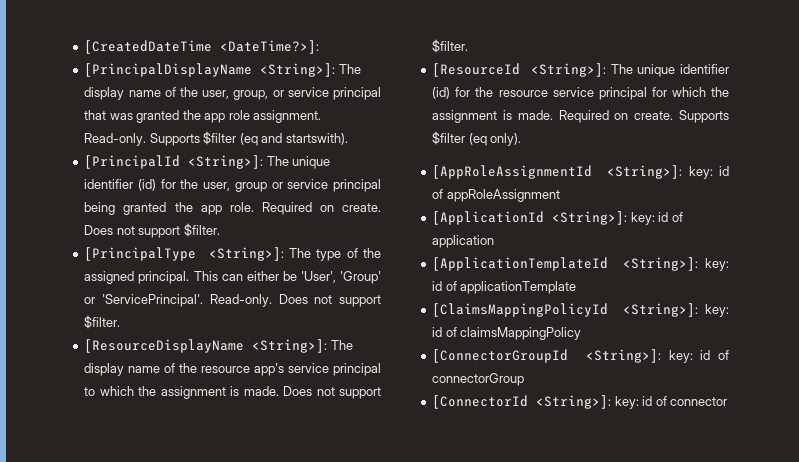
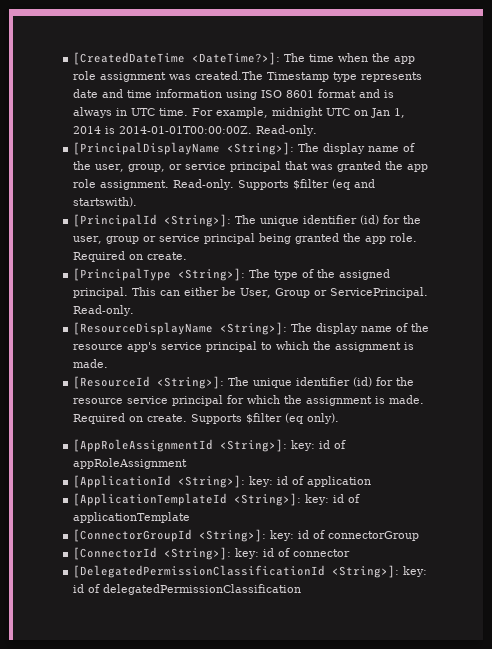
- [CreatedDateTime <DateTime?>]:
+ [CreatedDateTime <DateTime?>]: The time when the app role assignment was created.The Timestamp type represents date and time information using ISO 8601 format and is always in UTC time. For example, midnight UTC on Jan 1, 2014 is 2014-01-01T00:00:00Z. Read-only.
- [PrincipalId <String>]: The unique identifier (id) for the user, group or service principal being granted the app role. Required on create. Does not support $filter.
+ [PrincipalId <String>]: The unique identifier (id) for the user, group or service principal being granted the app role. Required on create.
- This can either be 'User', 'Group' or 'ServicePrincipal'. Read-only. Does not support $filter.
+ This can either be User, Group or ServicePrincipal. Read-only.
- [ResourceDisplayName <String>]: The display name of the resource app's service principal to which the assignment is made. Does not support $filter.
+ [ResourceDisplayName <String>]: The display name of the resource app's service principal to which the assignment is made.
- [ClaimsMappingPolicyId <String>]: key: id of claimsMappingPolicy
+ [DelegatedPermissionClassificationId <String>]: key: id of delegatedPermissionClassification

